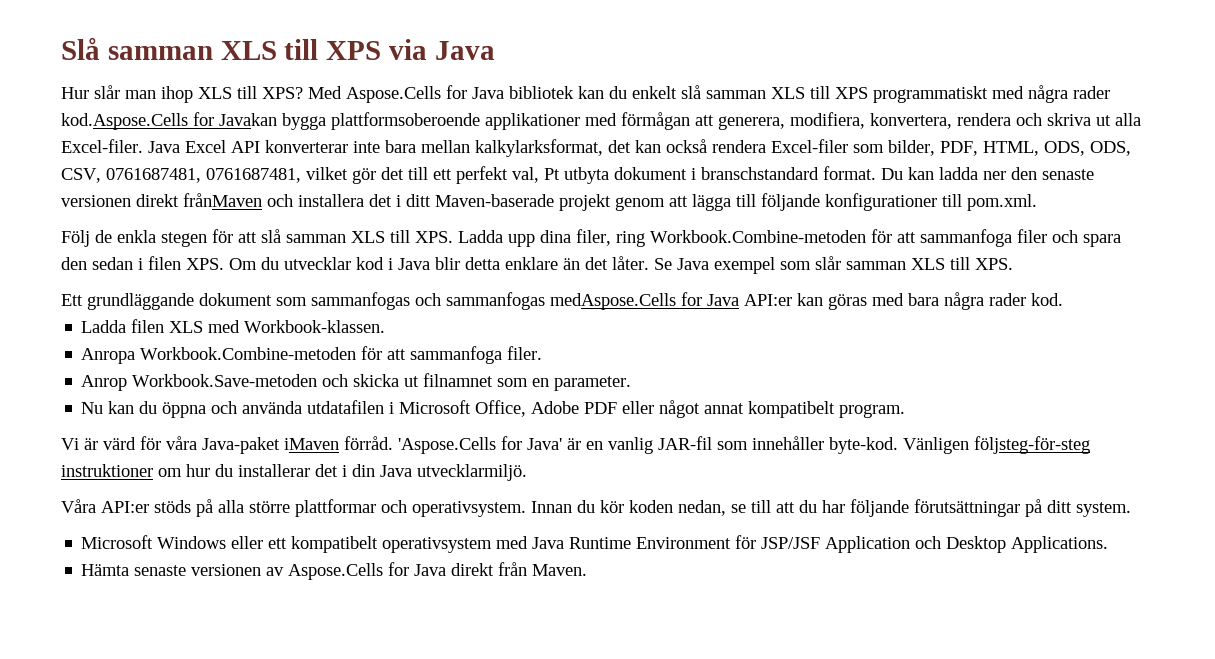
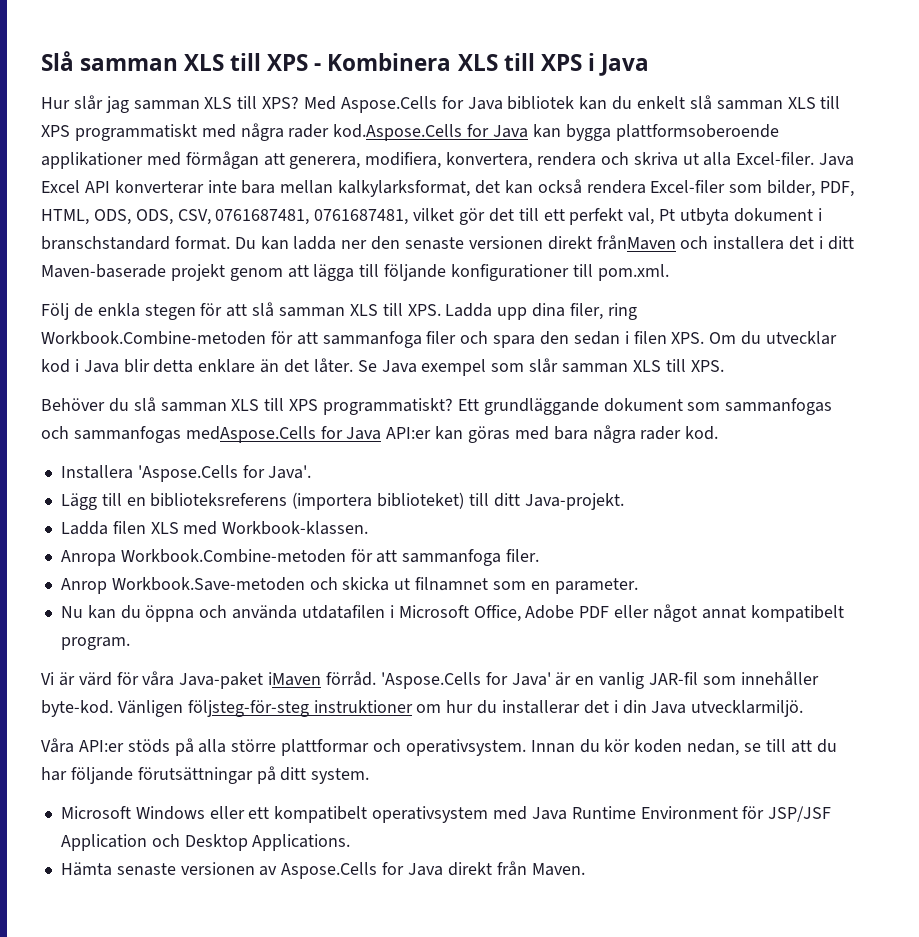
- Slå samman XLS till XPS via Java
+ Slå samman XLS till XPS - Kombinera XLS till XPS i Java
- Hur slår man ihop XLS till XPS?
+ Hur slår jag samman XLS till XPS?
- Med Aspose.Cells for Java bibliotek kan du enkelt slå samman XLS till XPS programmatiskt med några rader kod.Aspose.Cells for Javakan bygga plattformsoberoende applikationer med förmågan att generera, modifiera, konvertera, rendera och skriva ut alla Excel-filer.
+ Med Aspose.Cells for Java bibliotek kan du enkelt slå samman XLS till XPS programmatiskt med några rader kod.Aspose.Cells for Java kan bygga plattformsoberoende applikationer med förmågan att generera, modifiera, konvertera, rendera och skriva ut alla Excel-filer.
+ Behöver du slå samman XLS till XPS programmatiskt?
+ Installera 'Aspose.Cells for Java'.
+ Lägg till en biblioteksreferens (importera biblioteket) till ditt Java-projekt.

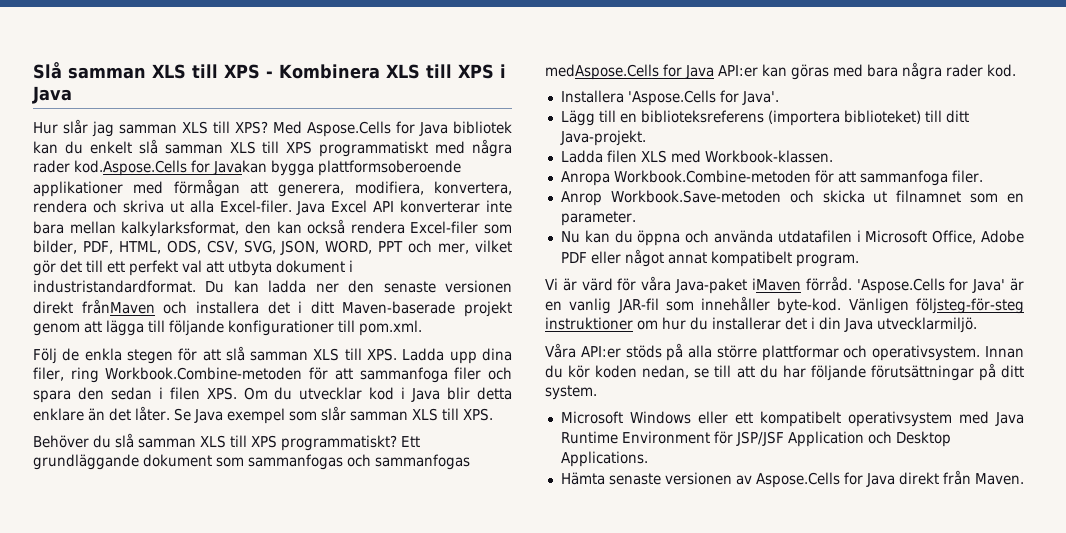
- Med Aspose.Cells for Java bibliotek kan du enkelt slå samman XLS till XPS programmatiskt med några rader kod.Aspose.Cells for Java kan bygga plattformsoberoende applikationer med förmågan att generera, modifiera, konvertera, rendera och skriva ut alla Excel-filer.
+ Med Aspose.Cells for Java bibliotek kan du enkelt slå samman XLS till XPS programmatiskt med några rader kod.Aspose.Cells for Javakan bygga plattformsoberoende applikationer med förmågan att generera, modifiera, konvertera, rendera och skriva ut alla Excel-filer.
- Java Excel API konverterar inte bara mellan kalkylarksformat, det kan också rendera Excel-filer som bilder, PDF, HTML, ODS, ODS, CSV, 0761687481, 0761687481, vilket gör det till ett perfekt val, Pt utbyta dokument i branschstandard format.
+ Java Excel API konverterar inte bara mellan kalkylarksformat, den kan också rendera Excel-filer som bilder, PDF, HTML, ODS, CSV, SVG, JSON, WORD, PPT och mer, vilket gör det till ett perfekt val att utbyta dokument i industristandardformat.

